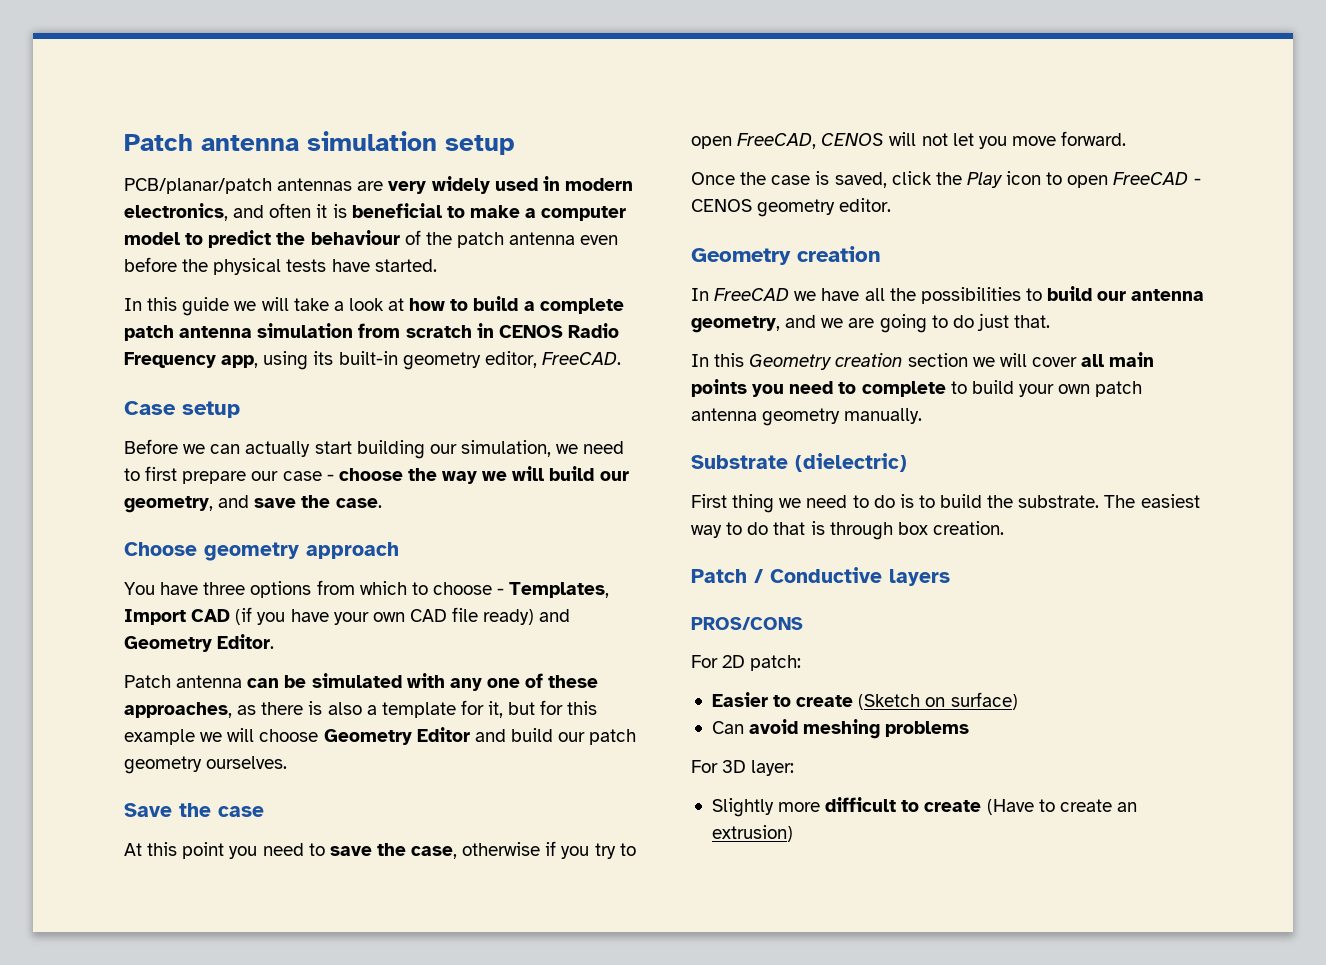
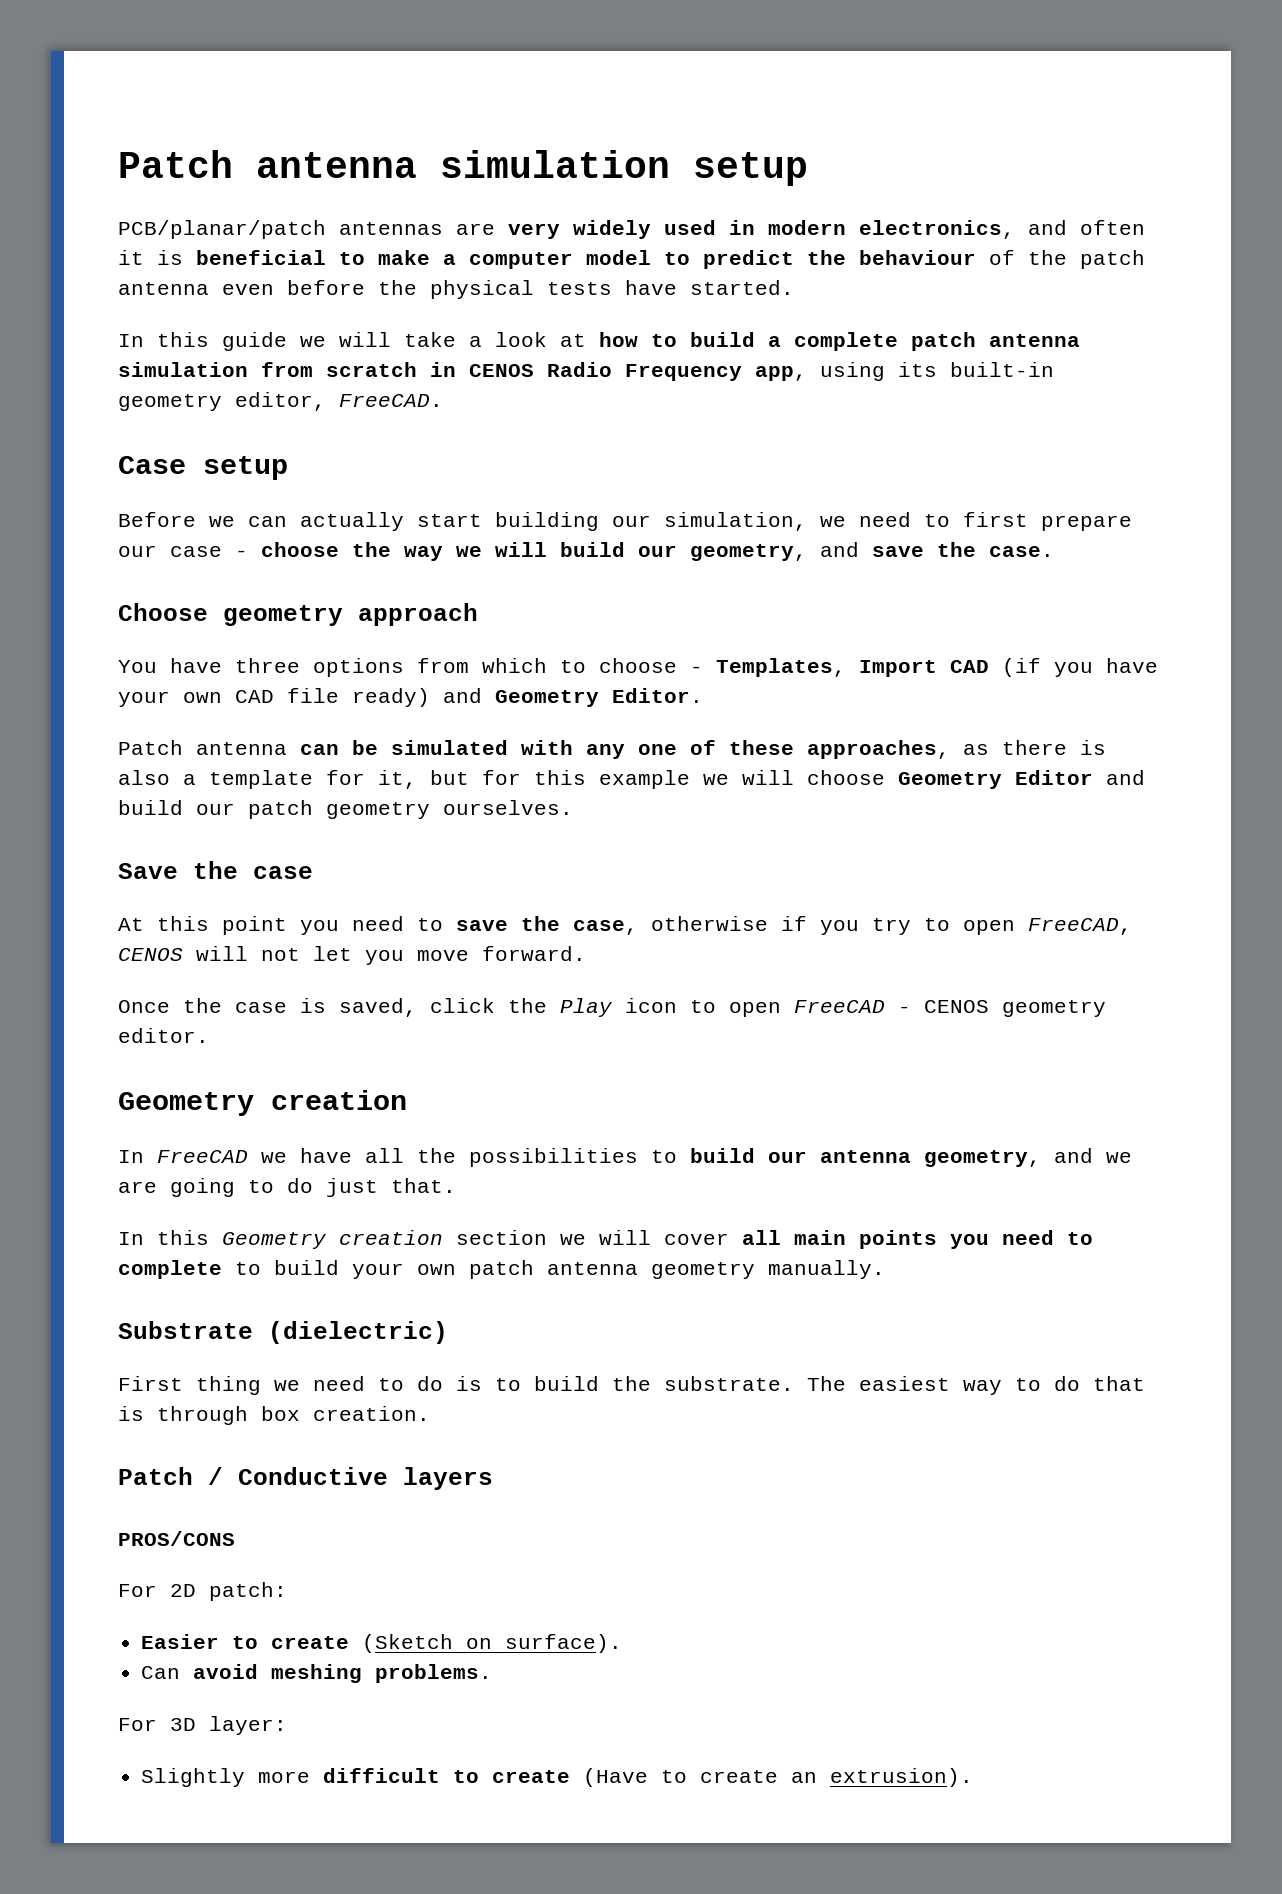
- Easier to create (Sketch on surface)
+ Easier to create (Sketch on surface).
- Can avoid meshing problems
+ Can avoid meshing problems.
- Slightly more difficult to create (Have to create an extrusion)
+ Slightly more difficult to create (Have to create an extrusion).

